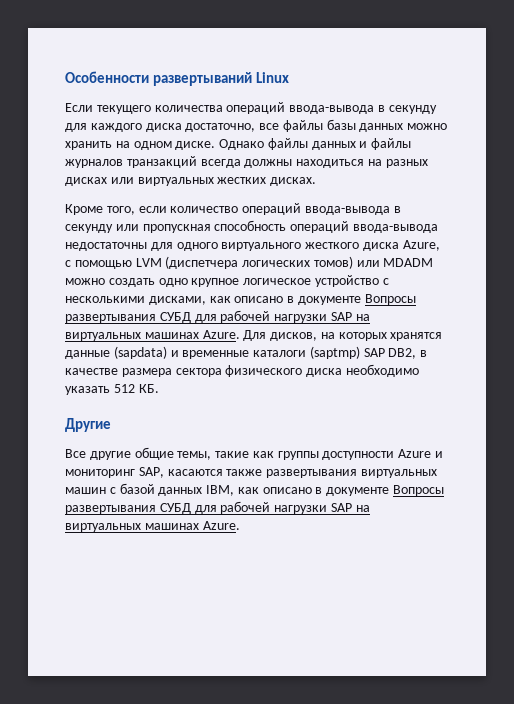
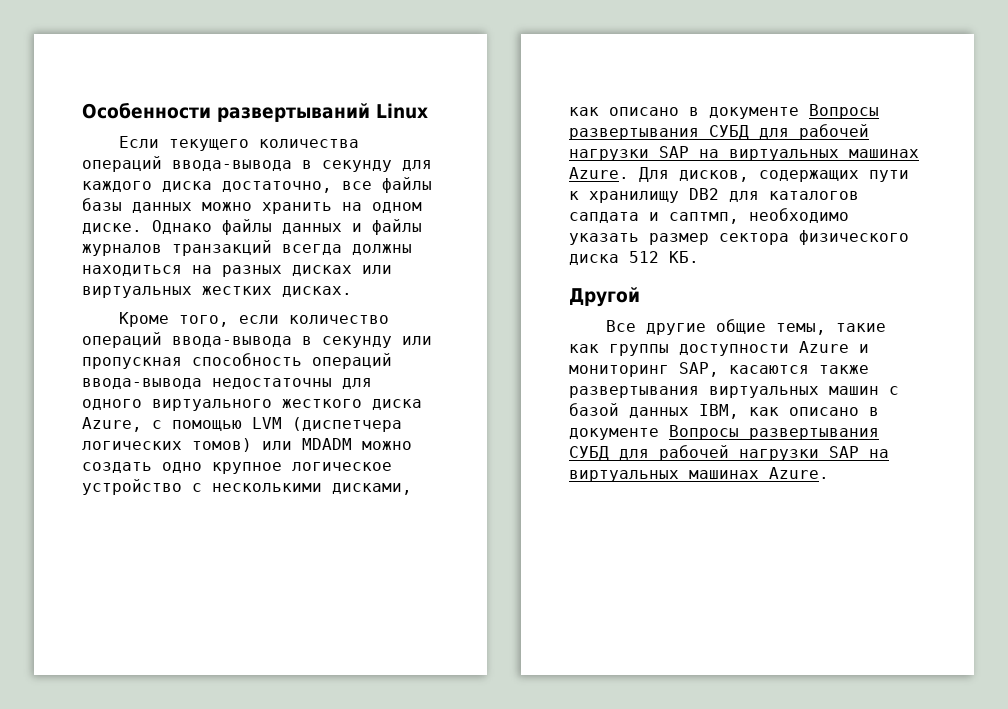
- Для дисков, на которых хранятся данные (sapdata) и временные каталоги (saptmp) SAP DB2, в качестве размера сектора физического диска необходимо указать 512 КБ.
+ Для дисков, содержащих пути к хранилищу DB2 для каталогов сапдата и саптмп, необходимо указать размер сектора физического диска 512 КБ.
- Другие
+ Другой

